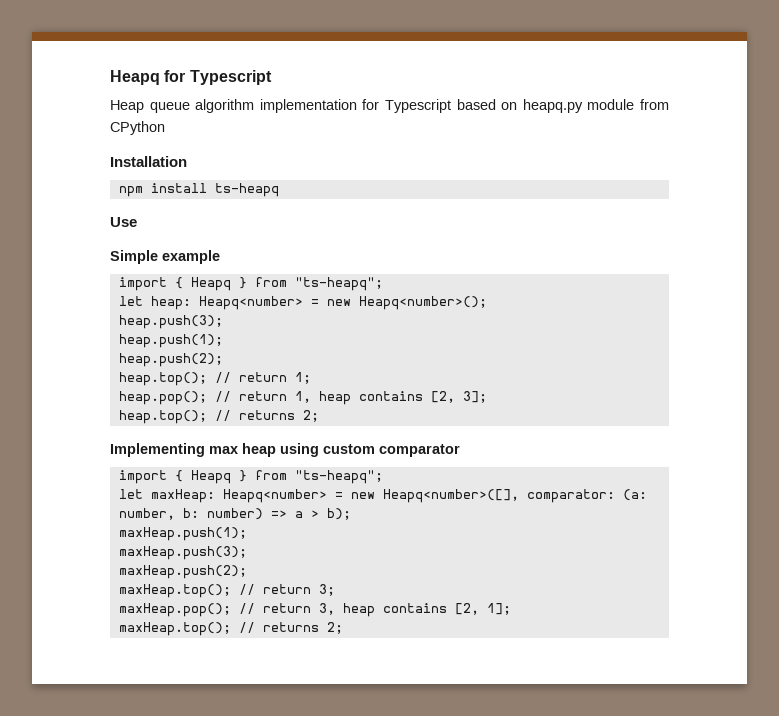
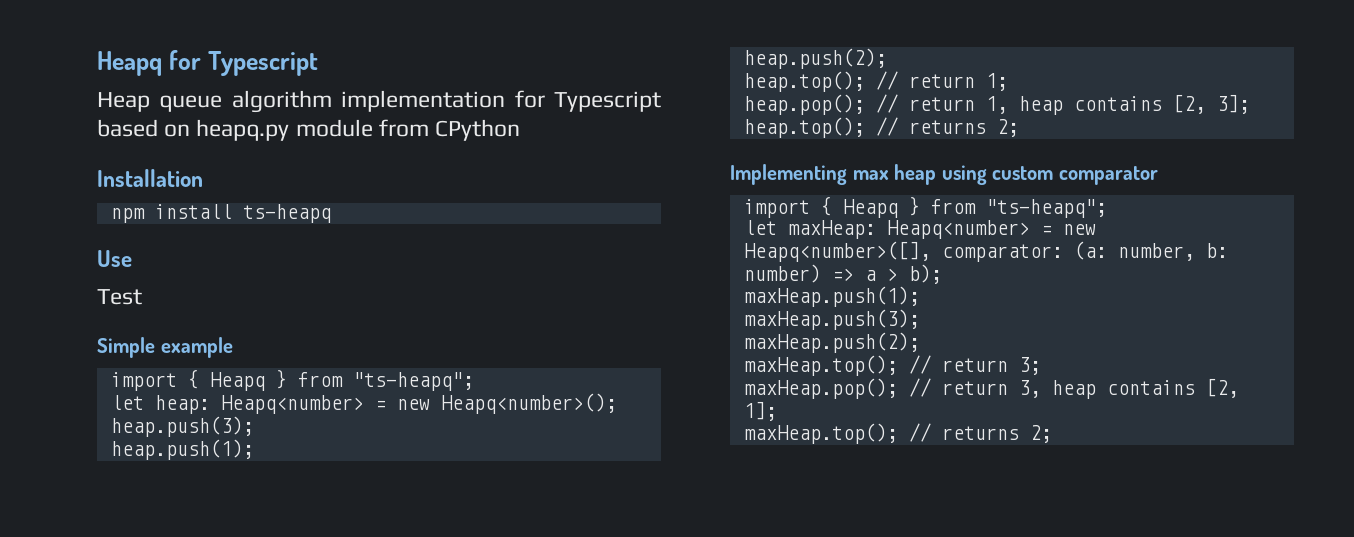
+ Test

